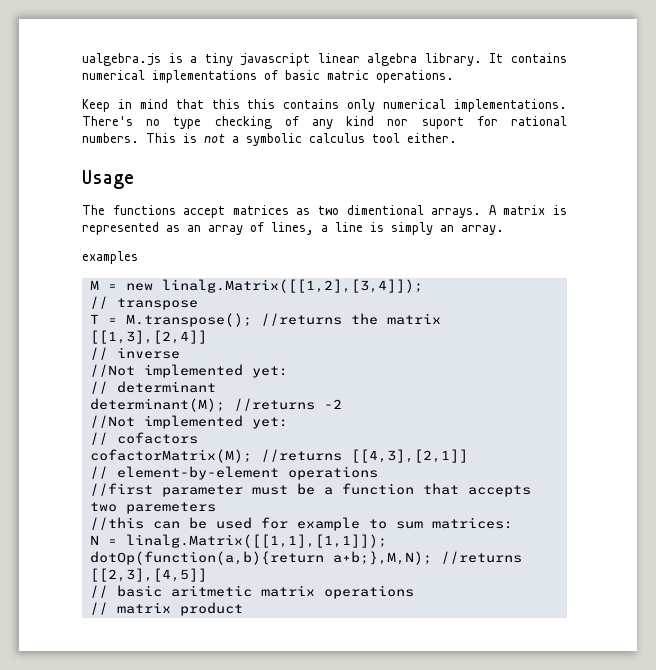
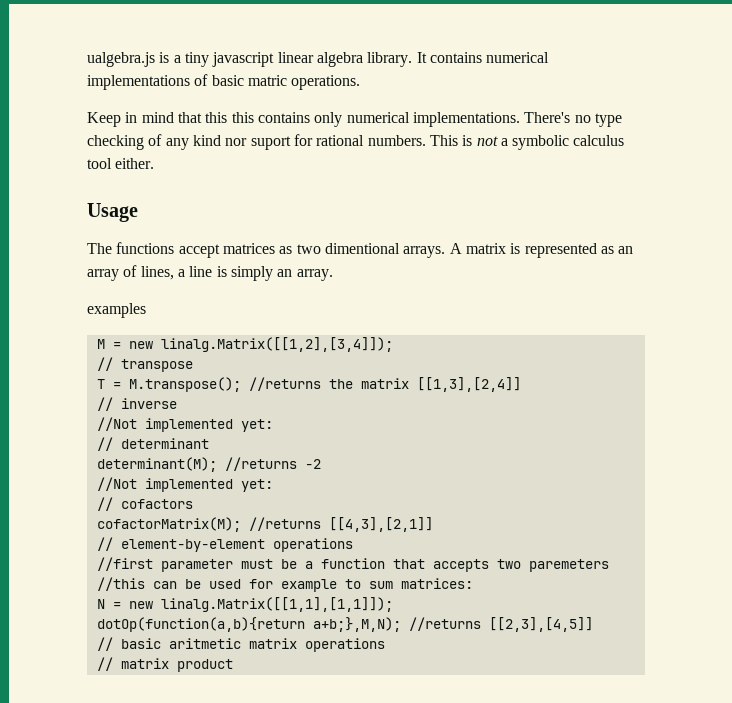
- N = linalg.Matrix([[1,1],[1,1]]);
+ N = new linalg.Matrix([[1,1],[1,1]]);

